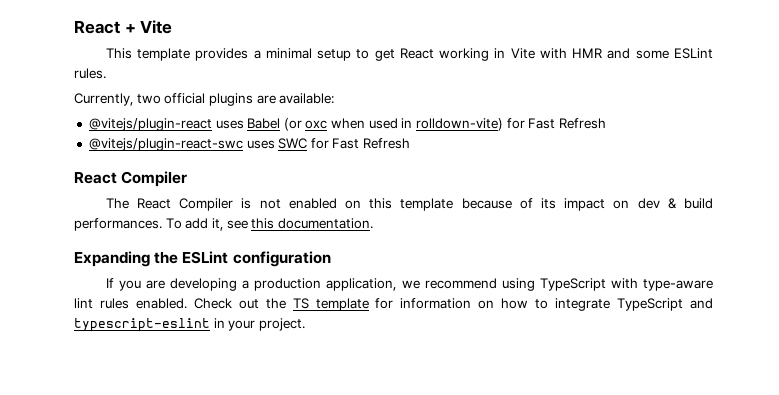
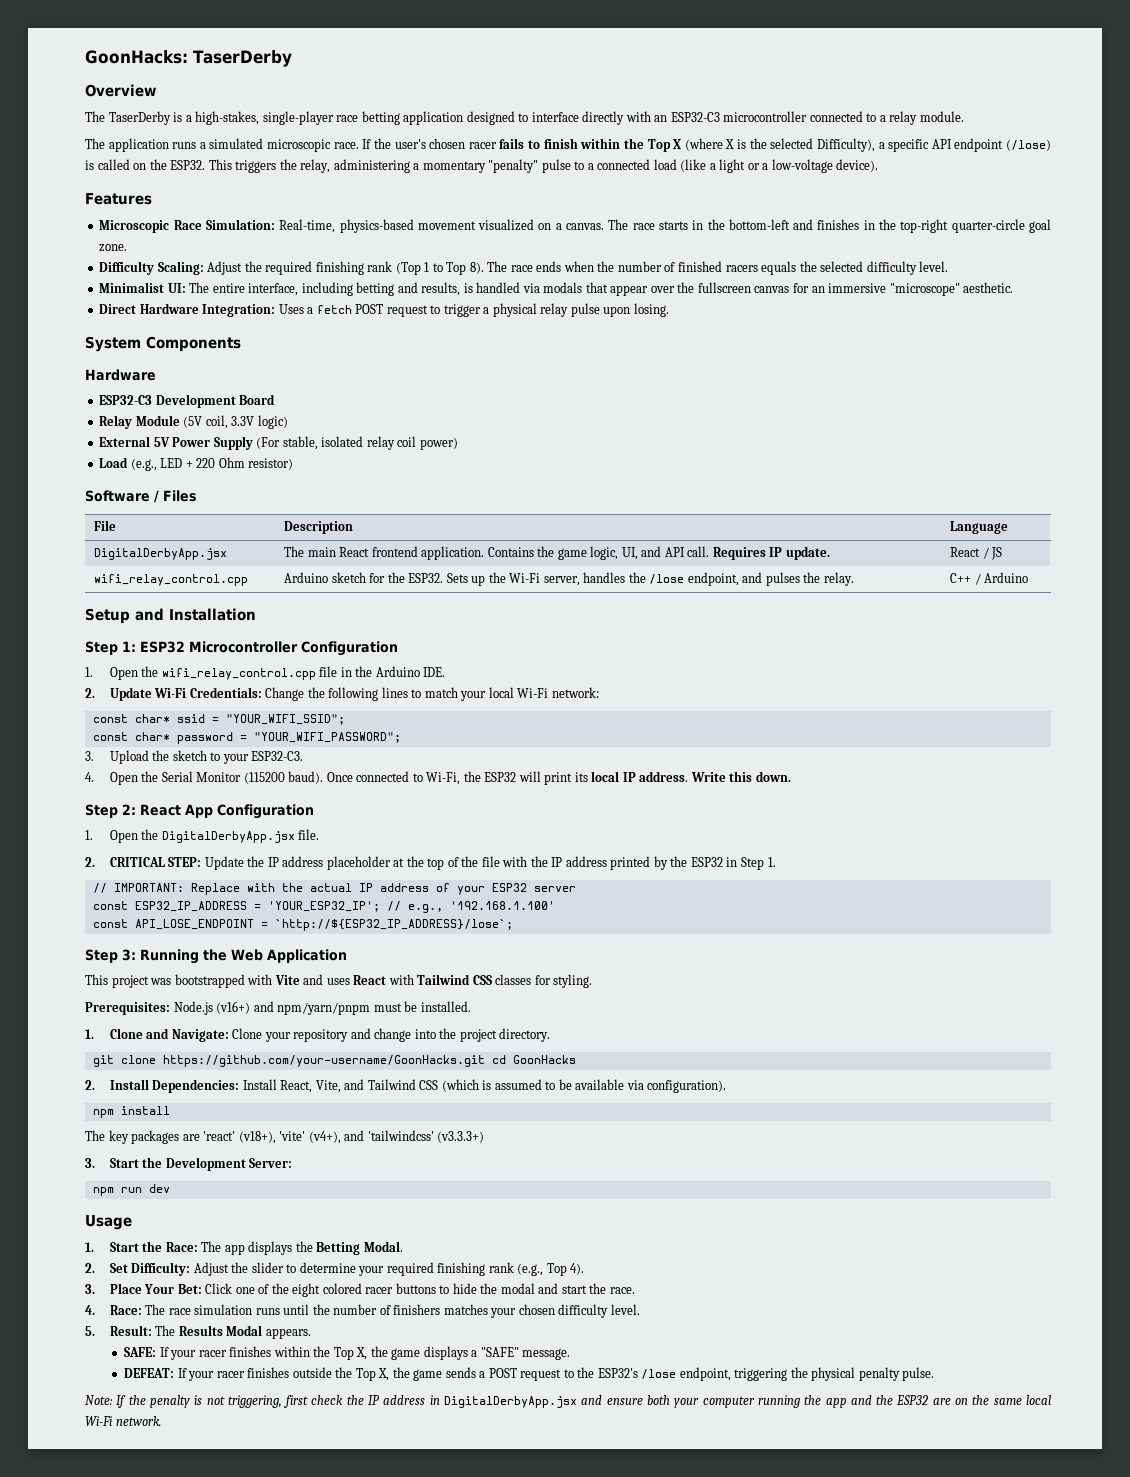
- React + Vite
- This template provides a minimal setup to get React working in Vite with HMR and some ESLint rules.
- Currently, two official plugins are available:
- @vitejs/plugin-react uses Babel (or oxc when used in rolldown-vite) for Fast Refresh
- @vitejs/plugin-react-swc uses SWC for Fast Refresh
- React Compiler
- The React Compiler is not enabled on this template because of its impact on dev & build performances. To add it, see this documentation.
- Expanding the ESLint configuration
- If you are developing a production application, we recommend using TypeScript with type-aware lint rules enabled. Check out the TS template for information on how to integrate TypeScript and typescript-eslint in your project.
+ GoonHacks: TaserDerby
+ Overview
+ The TaserDerby is a high-stakes, single-player race betting application designed to interface directly with an ESP32-C3 microcontroller connected to a relay module.
+ The application runs a simulated microscopic race. If the user's chosen racer fails to finish within the Top X (where X is the selected Difficulty), a specific API endpoint (/lose) is called on the ESP32. This triggers the relay, administering a momentary "penalty" pulse to a connected load (like a light or a low-voltage device).
+ Features
+ Microscopic Race Simulation: Real-time, physics-based movement visualized on a canvas. The race starts in the bottom-left and finishes in the top-right quarter-circle goal zone.
+ Difficulty Scaling: Adjust the required finishing rank (Top 1 to Top 8). The race ends when the number of finished racers equals the selected difficulty level.
+ Minimalist UI: The entire interface, including betting and results, is handled via modals that appear over the fullscreen canvas for an immersive "microscope" aesthetic.
+ Direct Hardware Integration: Uses a fetch POST request to trigger a physical relay pulse upon losing.
+ System Components
+ Hardware
+ ESP32-C3 Development Board
+ Relay Module (5V coil, 3.3V logic)
+ External 5V Power Supply (For stable, isolated relay coil power)
+ Load (e.g., LED + 220 Ohm resistor)
+ Software / Files
+ File | Description | Language
+ DigitalDerbyApp.jsx | The main React frontend application. Contains the game logic, UI, and API call. Requires IP update. | React / JS
+ wifi_relay_control.cpp | Arduino sketch for the ESP32. Sets up the Wi-Fi server, handles the /lose endpoint, and pulses the relay. | C++ / Arduino
+ Setup and Installation
+ Step 1: ESP32 Microcontroller Configuration
+ 1. Open the wifi_relay_control.cpp file in the Arduino IDE.
+ 2. Update Wi-Fi Credentials: Change the following lines to match your local Wi-Fi network:
+ const char* ssid = "YOUR_WIFI_SSID";
+ const char* password = "YOUR_WIFI_PASSWORD";
+ 3. Upload the sketch to your ESP32-C3.
+ 4. Open the Serial Monitor (115200 baud). Once connected to Wi-Fi, the ESP32 will print its local IP address. Write this down.
+ Step 2: React App Configuration
+ 1. Open the DigitalDerbyApp.jsx file.
+ 2. CRITICAL STEP: Update the IP address placeholder at the top of the file with the IP address printed by the ESP32 in Step 1.
+ // IMPORTANT: Replace with the actual IP address of your ESP32 server
+ const ESP32_IP_ADDRESS = 'YOUR_ESP32_IP'; // e.g., '192.168.1.100'
+ const API_LOSE_ENDPOINT = `http://${ESP32_IP_ADDRESS}/lose`;
+ Step 3: Running the Web Application
+ This project was bootstrapped with Vite and uses React with Tailwind CSS classes for styling.
+ Prerequisites: Node.js (v16+) and npm/yarn/pnpm must be installed.
+ 1. Clone and Navigate: Clone your repository and change into the project directory.
+ git clone https://github.com/your-username/GoonHacks.git cd GoonHacks
+ 2. Install Dependencies: Install React, Vite, and Tailwind CSS (which is assumed to be available via configuration).
+ npm install
+ The key packages are 'react' (v18+), 'vite' (v4+), and 'tailwindcss' (v3.3.3+)
+ 3. Start the Development Server:
+ npm run dev
+ Usage
+ 1. Start the Race: The app displays the Betting Modal.
+ 2. Set Difficulty: Adjust the slider to determine your required finishing rank (e.g., Top 4).
+ 3. Place Your Bet: Click one of the eight colored racer buttons to hide the modal and start the race.
+ 4. Race: The race simulation runs until the number of finishers matches your chosen difficulty level.
+ 5. Result: The Results Modal appears.
+ SAFE: If your racer finishes within the Top X, the game displays a "SAFE" message.
+ DEFEAT: If your racer finishes outside the Top X, the game sends a POST request to the ESP32's /lose endpoint, triggering the physical penalty pulse.
+ Note: If the penalty is not triggering, first check the IP address in DigitalDerbyApp.jsx and ensure both your computer running the app and the ESP32 are on the same local Wi-Fi network.

